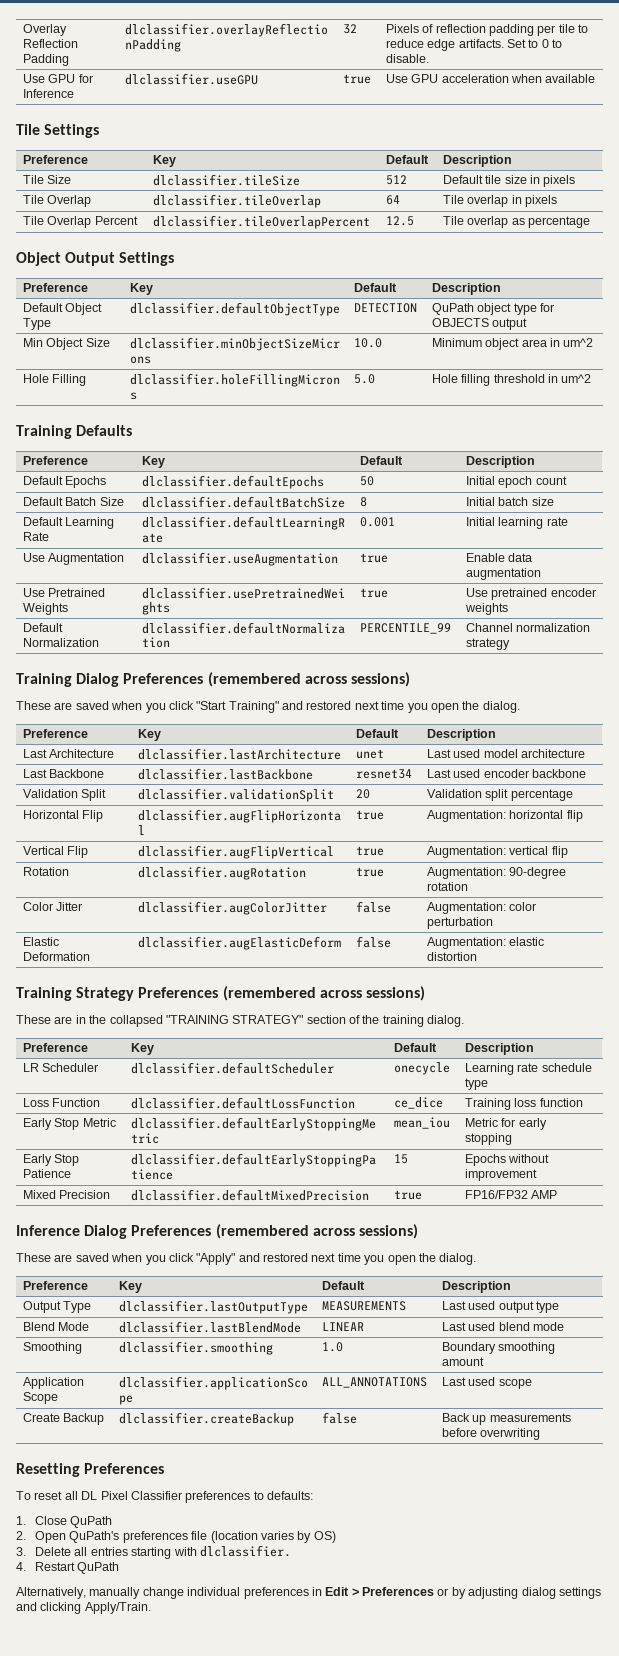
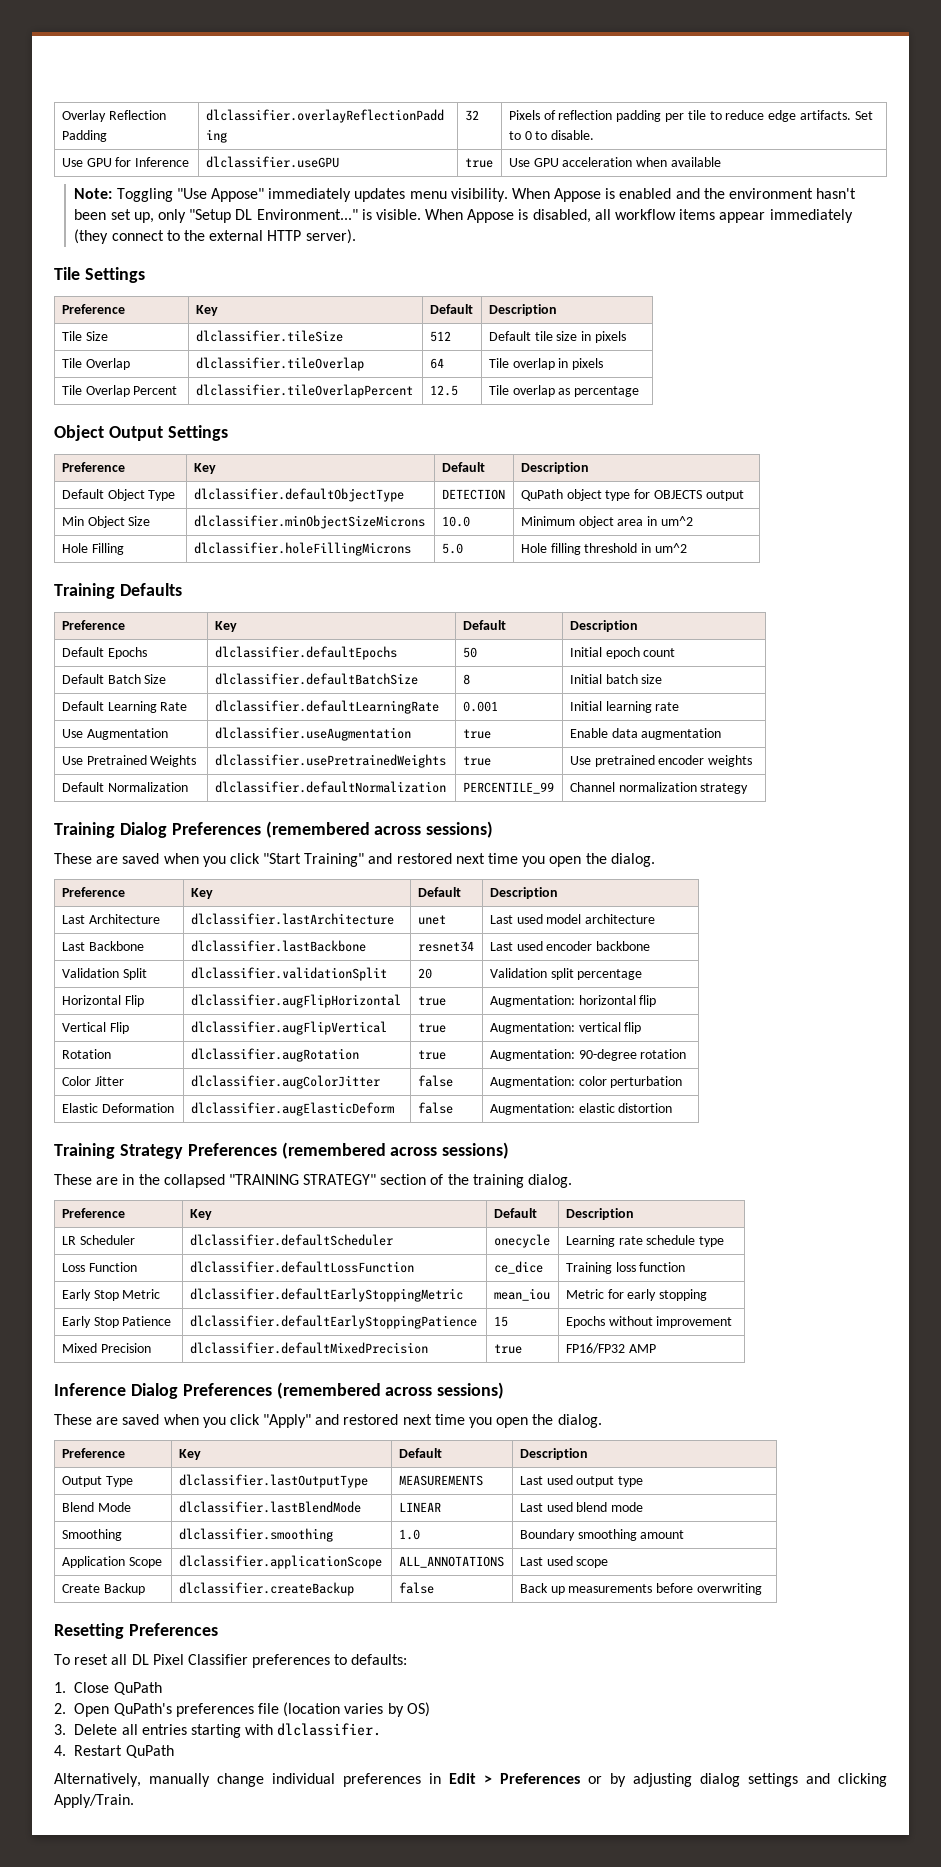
+ Note: Toggling "Use Appose" immediately updates menu visibility. When Appose is enabled and the environment hasn't been set up, only "Setup DL Environment..." is visible. When Appose is disabled, all workflow items appear immediately (they connect to the external HTTP server).

